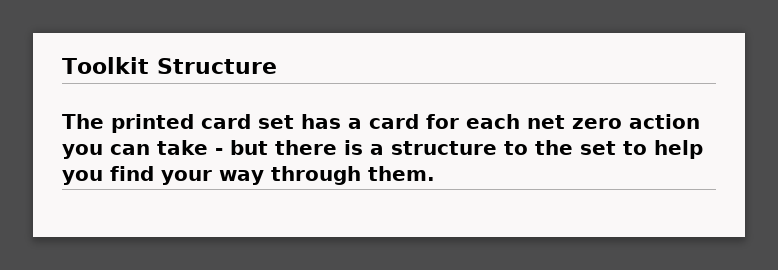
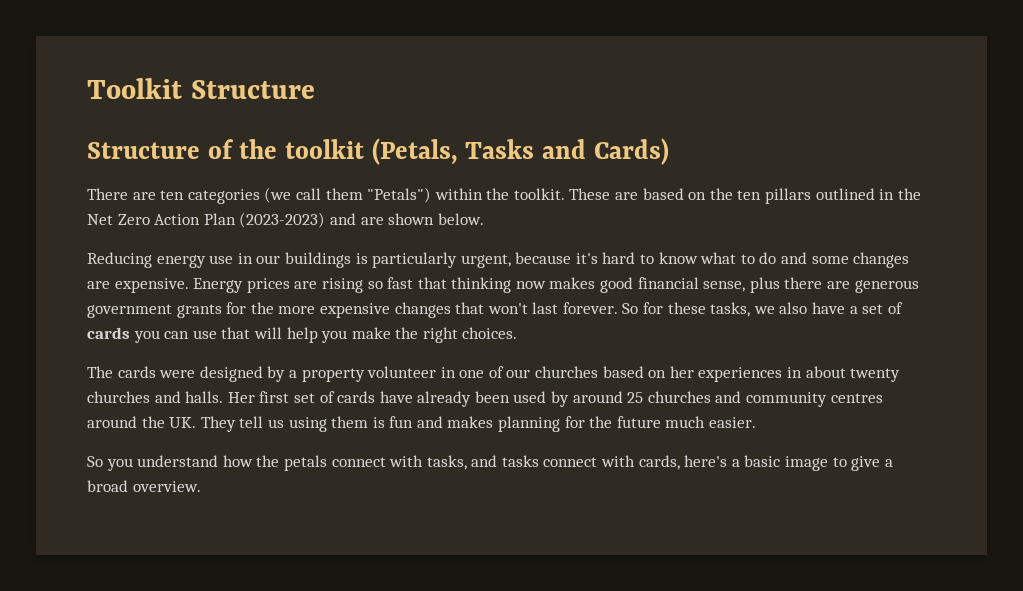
- The printed card set has a card for each net zero action you can take - but there is a structure to the set to help you find your way through them.
+ Structure of the toolkit (Petals, Tasks and Cards)
+ There are ten categories (we call them "Petals") within the toolkit. These are based on the ten pillars outlined in the Net Zero Action Plan (2023-2023) and are shown below.
+ Reducing energy use in our buildings is particularly urgent, because it's hard to know what to do and some changes are expensive. Energy prices are rising so fast that thinking now makes good financial sense, plus there are generous government grants for the more expensive changes that won't last forever. So for these tasks, we also have a set of cards you can use that will help you make the right choices.
+ The cards were designed by a property volunteer in one of our churches based on her experiences in about twenty churches and halls. Her first set of cards have already been used by around 25 churches and community centres around the UK. They tell us using them is fun and makes planning for the future much easier.
+ So you understand how the petals connect with tasks, and tasks connect with cards, here's a basic image to give a broad overview.

